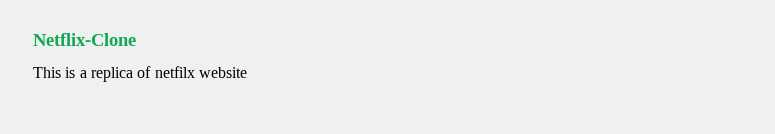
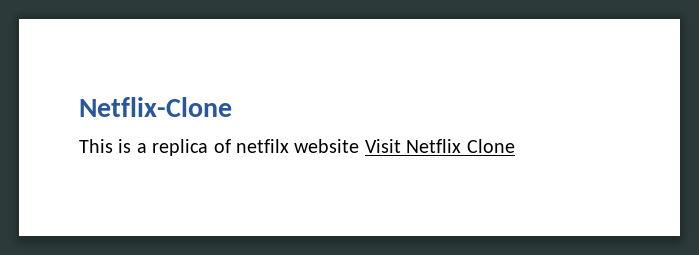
- This is a replica of netfilx website
+ This is a replica of netfilx website Visit Netflix Clone

